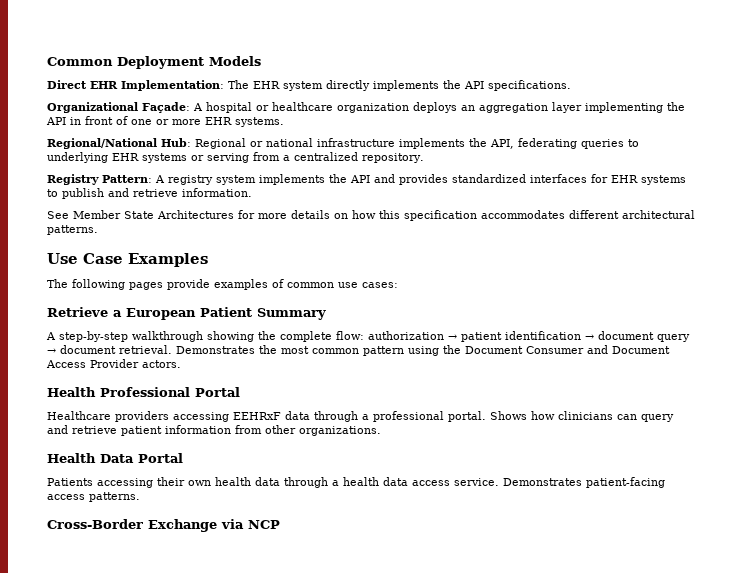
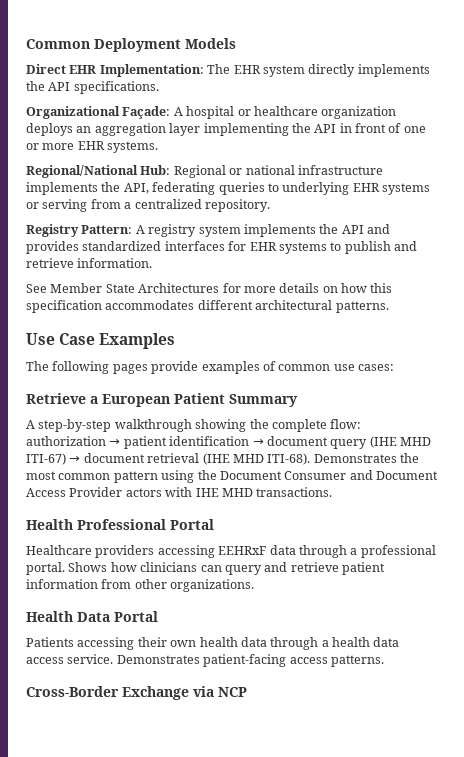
- A step-by-step walkthrough showing the complete flow: authorization → patient identification → document query → document retrieval.
+ A step-by-step walkthrough showing the complete flow: authorization → patient identification → document query (IHE MHD ITI-67) → document retrieval (IHE MHD ITI-68).
- Demonstrates the most common pattern using the Document Consumer and Document Access Provider actors.
+ Demonstrates the most common pattern using the Document Consumer and Document Access Provider actors with IHE MHD transactions.

